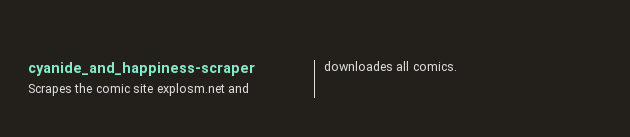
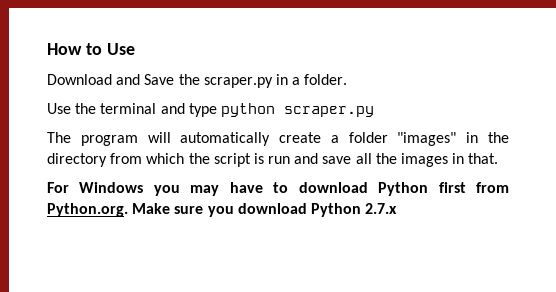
- cyanide_and_happiness-scraper
- Scrapes the comic site explosm.net and downloades all comics.
+ How to Use
+ Download and Save the scraper.py in a folder.
+ Use the terminal and type python scraper.py
+ The program will automatically create a folder "images" in the directory from which the script is run and save all the images in that.
+ For Windows you may have to download Python first from Python.org. Make sure you download Python 2.7.x

